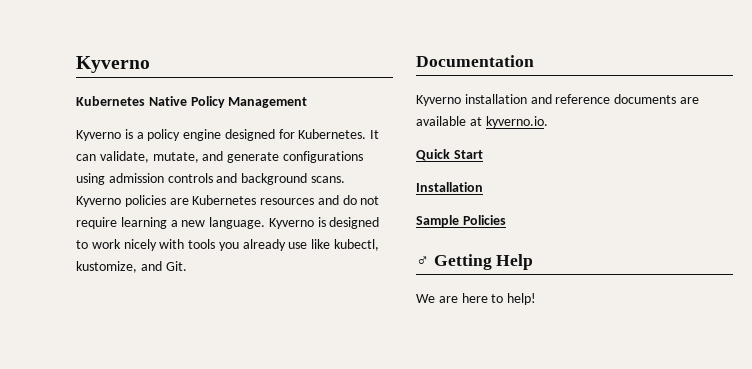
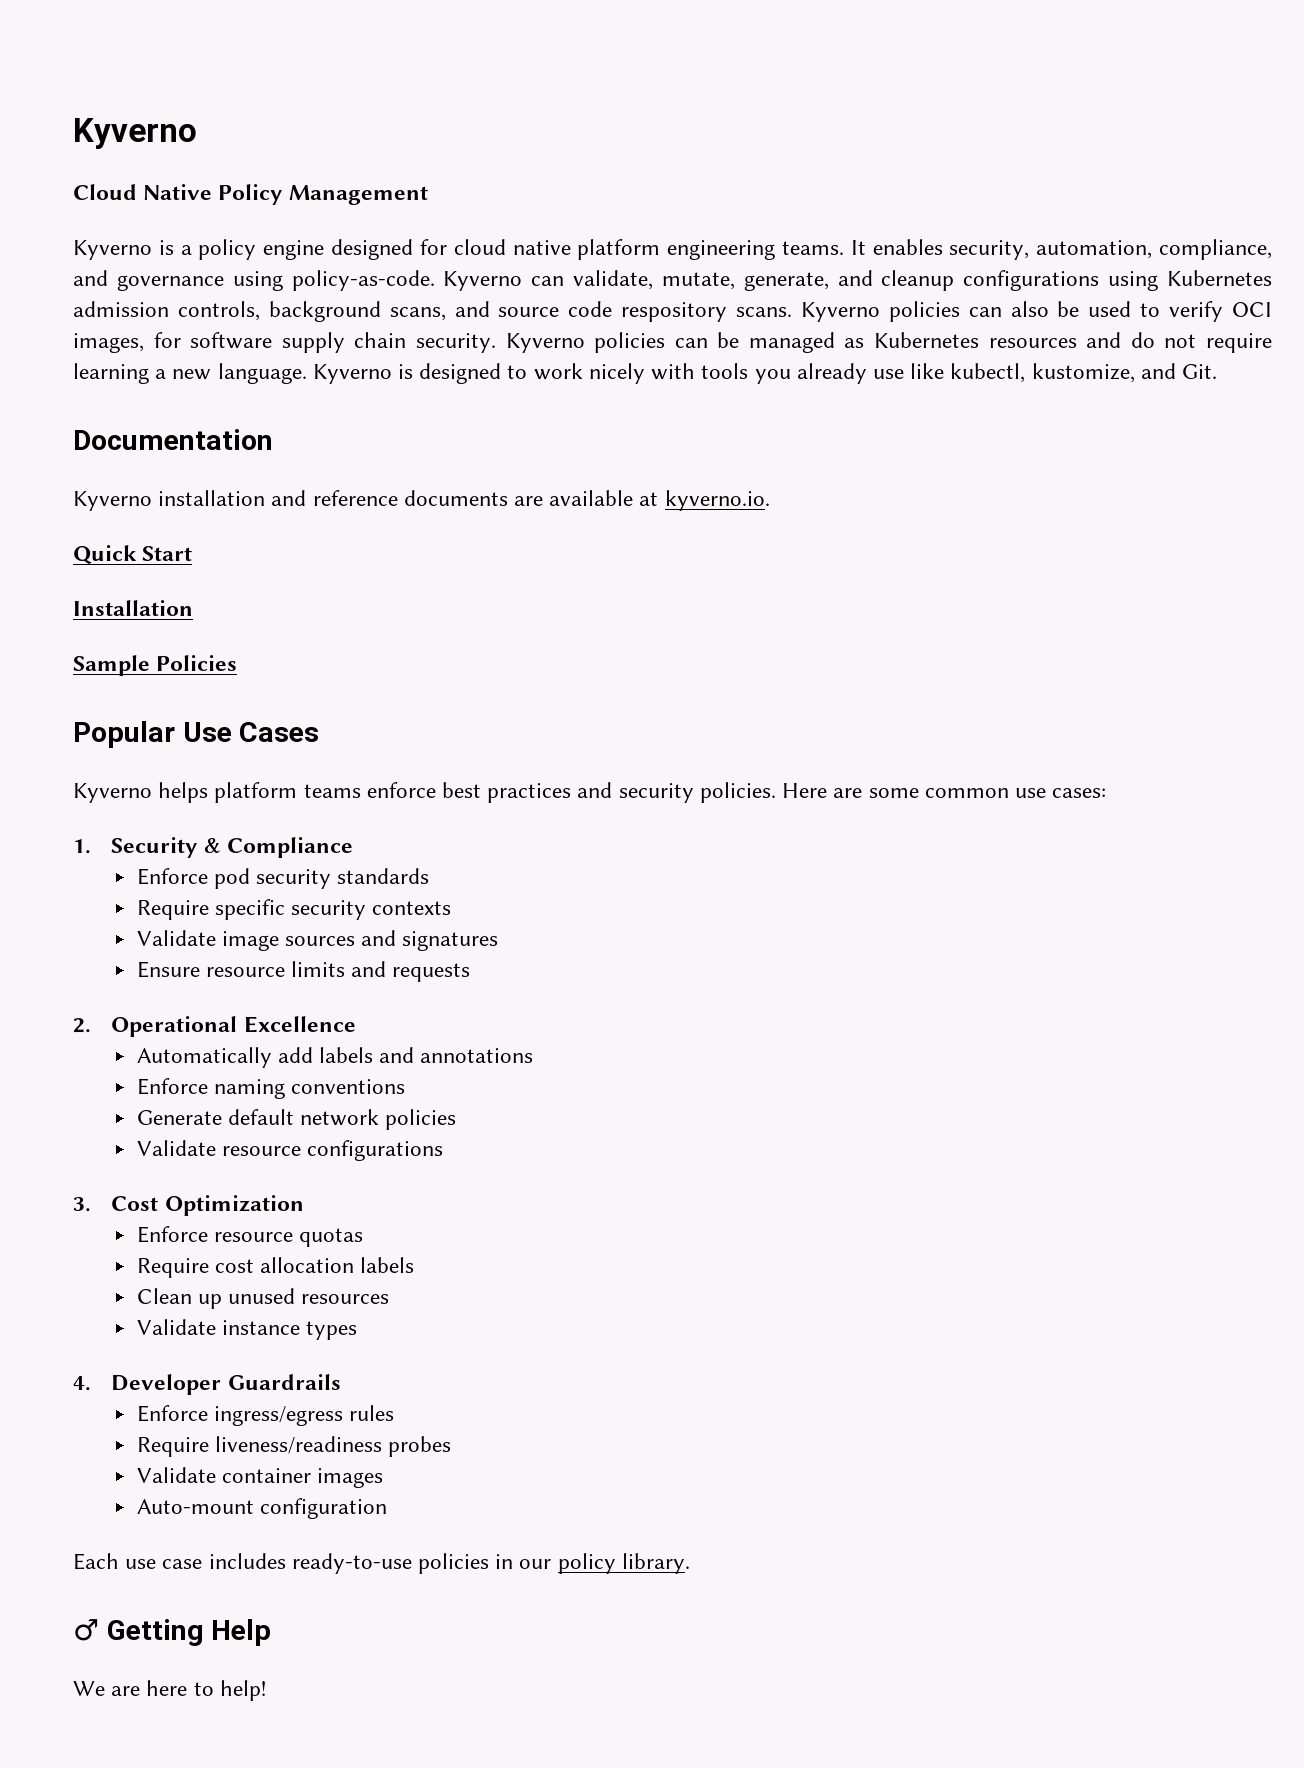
- Kubernetes Native Policy Management
+ Cloud Native Policy Management
- Kyverno is a policy engine designed for Kubernetes. It can validate, mutate, and generate configurations using admission controls and background scans. Kyverno policies are Kubernetes resources and do not require learning a new language.
+ Kyverno is a policy engine designed for cloud native platform engineering teams. It enables security, automation, compliance, and governance using policy-as-code. Kyverno can validate, mutate, generate, and cleanup configurations using Kubernetes admission controls, background scans, and source code respository scans. Kyverno policies can also be used to verify OCI images, for software supply chain security. Kyverno policies can be managed as Kubernetes resources and do not require learning a new language.
+ Popular Use Cases
+ Kyverno helps platform teams enforce best practices and security policies. Here are some common use cases:
+ 1. Security & Compliance
+ Enforce pod security standards
+ Require specific security contexts
+ Validate image sources and signatures
+ Ensure resource limits and requests
+ 2. Operational Excellence
+ Automatically add labels and annotations
+ Enforce naming conventions
+ Generate default network policies
+ Validate resource configurations
+ 3. Cost Optimization
+ Enforce resource quotas
+ Require cost allocation labels
+ Clean up unused resources
+ Validate instance types
+ 4. Developer Guardrails
+ Enforce ingress/egress rules
+ Require liveness/readiness probes
+ Validate container images
+ Auto-mount configuration
+ Each use case includes ready-to-use policies in our policy library.

